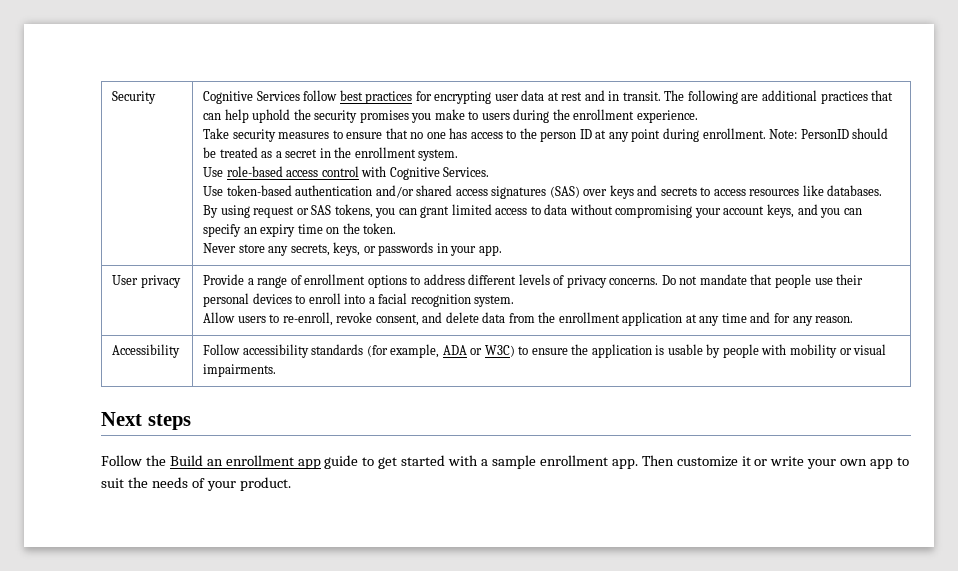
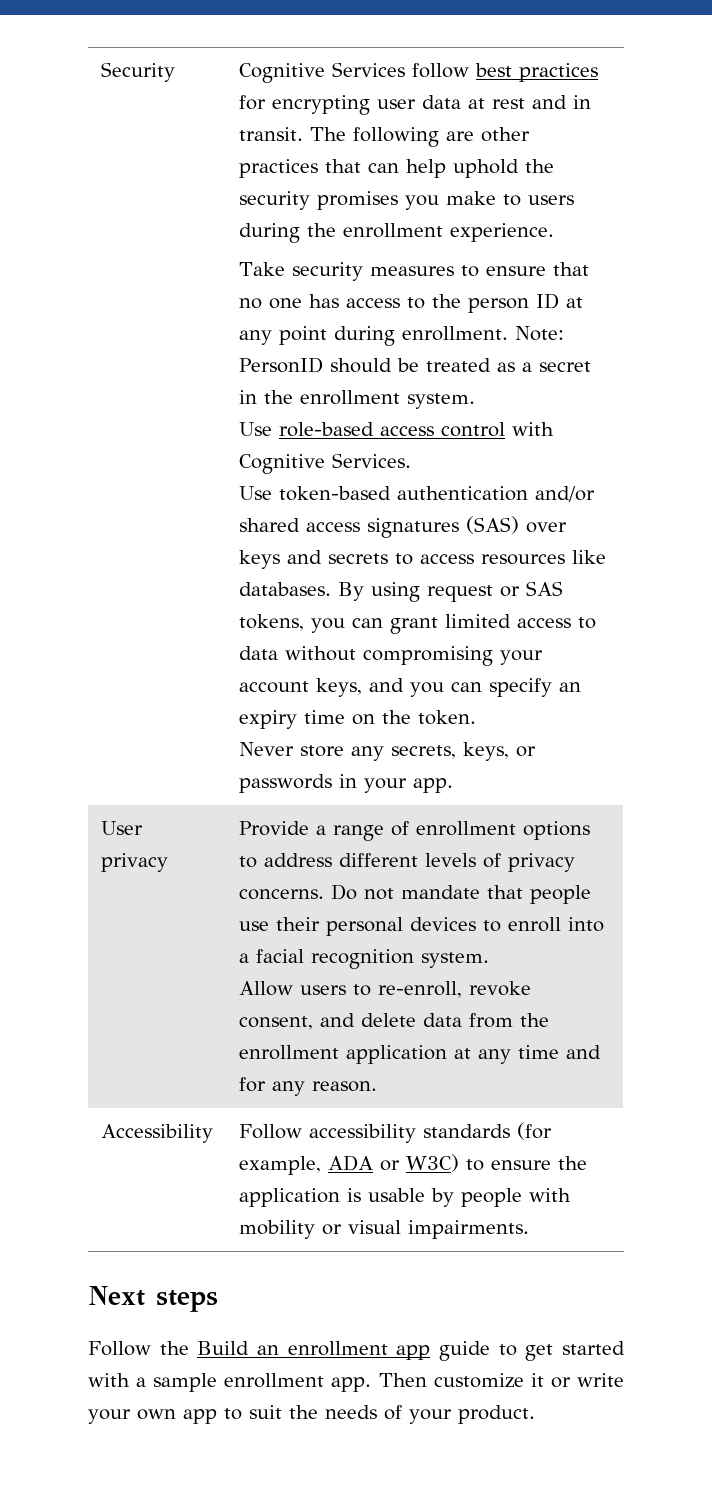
- The following are additional practices that can help uphold the security promises you make to users during the enrollment experience.
+ The following are other practices that can help uphold the security promises you make to users during the enrollment experience.

